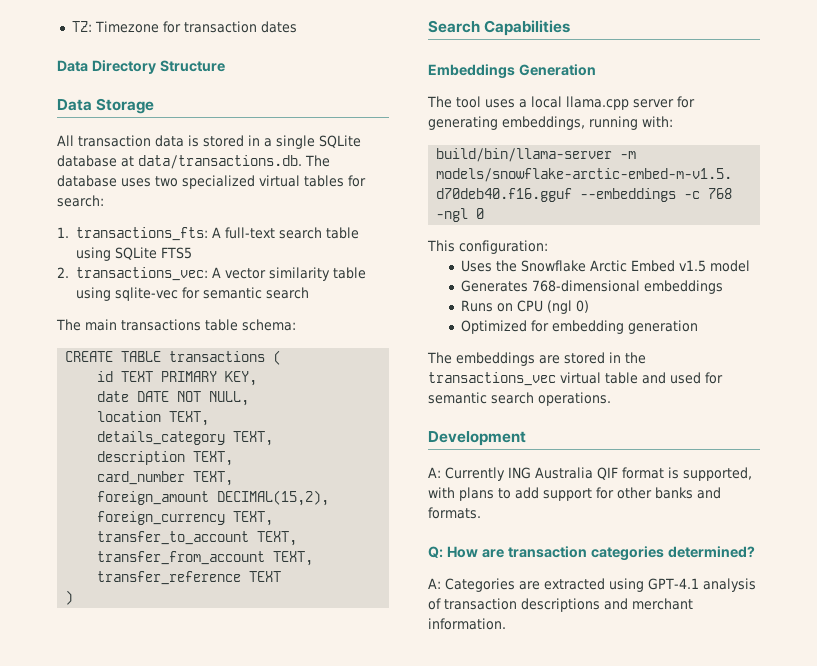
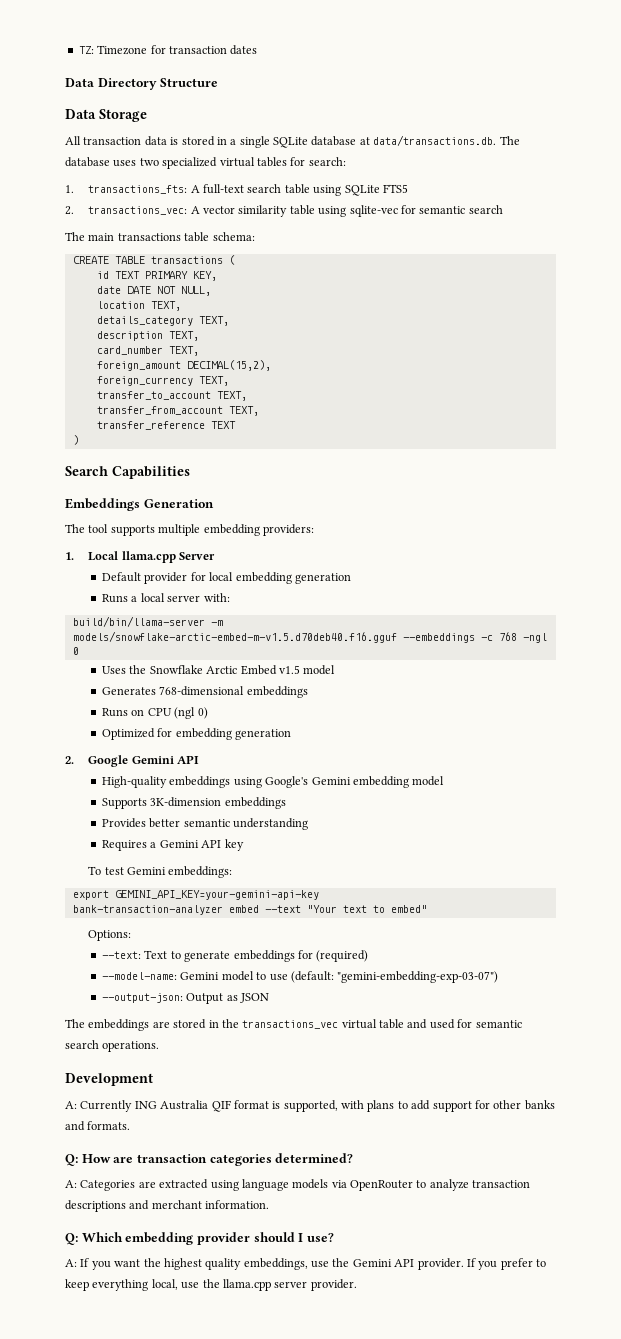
- The tool uses a local llama.cpp server for generating embeddings, running with:
+ The tool supports multiple embedding providers:
+ 1. Local llama.cpp Server
+ Default provider for local embedding generation
+ Runs a local server with:
- This configuration:
+ 2. Google Gemini API
+ High-quality embeddings using Google's Gemini embedding model
+ Supports 3K-dimension embeddings
+ Provides better semantic understanding
+ Requires a Gemini API key
+ To test Gemini embeddings:
+ export GEMINI_API_KEY=your-gemini-api-key
+ bank-transaction-analyzer embed --text "Your text to embed"
+ Options:
+ --text: Text to generate embeddings for (required)
+ --model-name: Gemini model to use (default: "gemini-embedding-exp-03-07")
+ --output-json: Output as JSON
- A: Categories are extracted using GPT-4.1 analysis of transaction descriptions and merchant information.
+ A: Categories are extracted using language models via OpenRouter to analyze transaction descriptions and merchant information.
+ Q: Which embedding provider should I use?
+ A: If you want the highest quality embeddings, use the Gemini API provider. If you prefer to keep everything local, use the llama.cpp server provider.

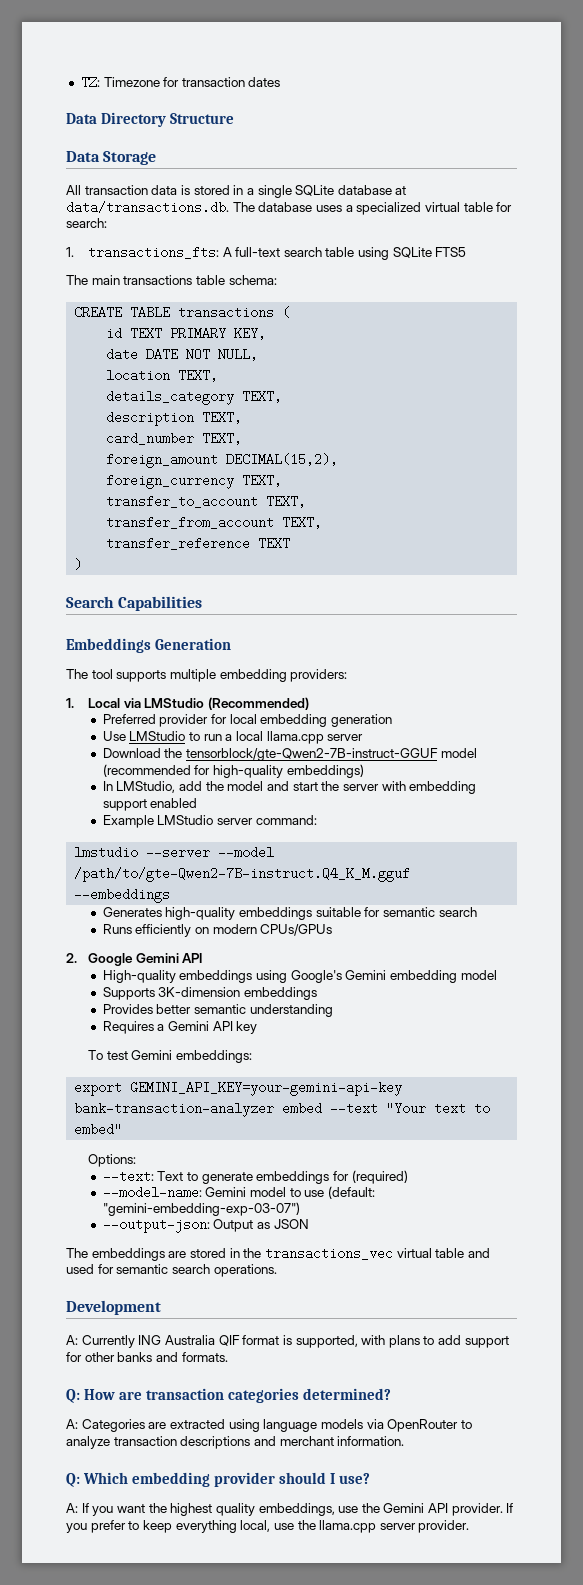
- All transaction data is stored in a single SQLite database at data/transactions.db. The database uses two specialized virtual tables for search:
+ All transaction data is stored in a single SQLite database at data/transactions.db. The database uses a specialized virtual table for search:
- 2. transactions_vec: A vector similarity table using sqlite-vec for semantic search
- 1. Local llama.cpp Server
- Default provider for local embedding generation
+ 1. Local via LMStudio (Recommended)
+ Preferred provider for local embedding generation
- Runs a local server with:
- build/bin/llama-server -m models/snowflake-arctic-embed-m-v1.5.d70deb40.f16.gguf --embeddings -c 768 -ngl 0
- Uses the Snowflake Arctic Embed v1.5 model
+ Use LMStudio to run a local llama.cpp server
+ Download the tensorblock/gte-Qwen2-7B-instruct-GGUF model (recommended for high-quality embeddings)
+ In LMStudio, add the model and start the server with embedding support enabled
+ Example LMStudio server command:
+ lmstudio --server --model /path/to/gte-Qwen2-7B-instruct.Q4_K_M.gguf --embeddings
- Generates 768-dimensional embeddings
- Runs on CPU (ngl 0)
- Optimized for embedding generation
+ Generates high-quality embeddings suitable for semantic search
+ Runs efficiently on modern CPUs/GPUs

